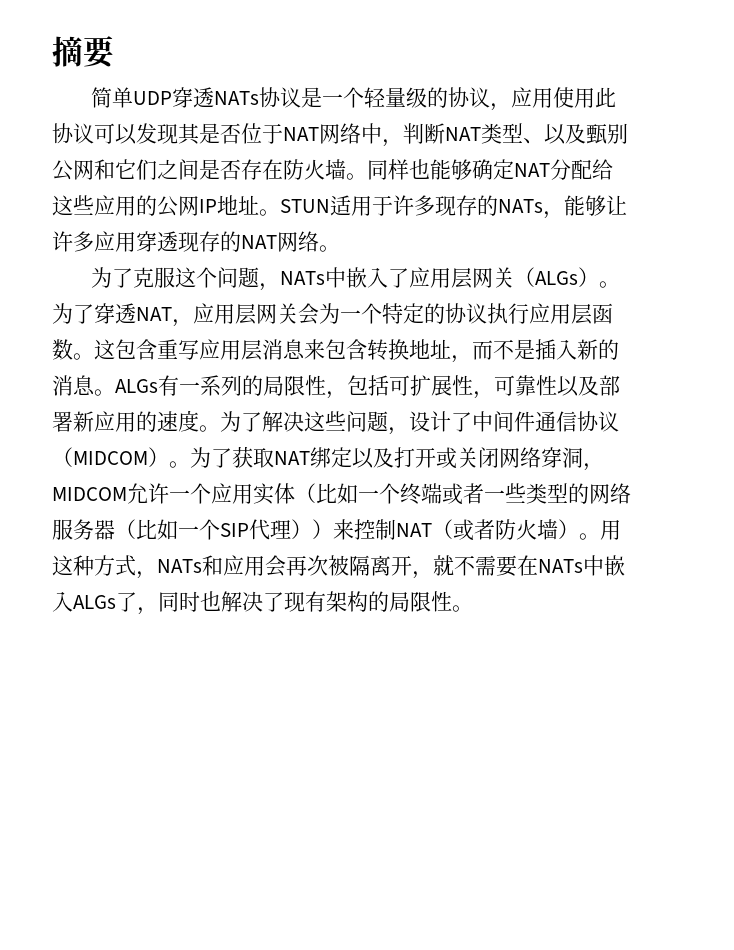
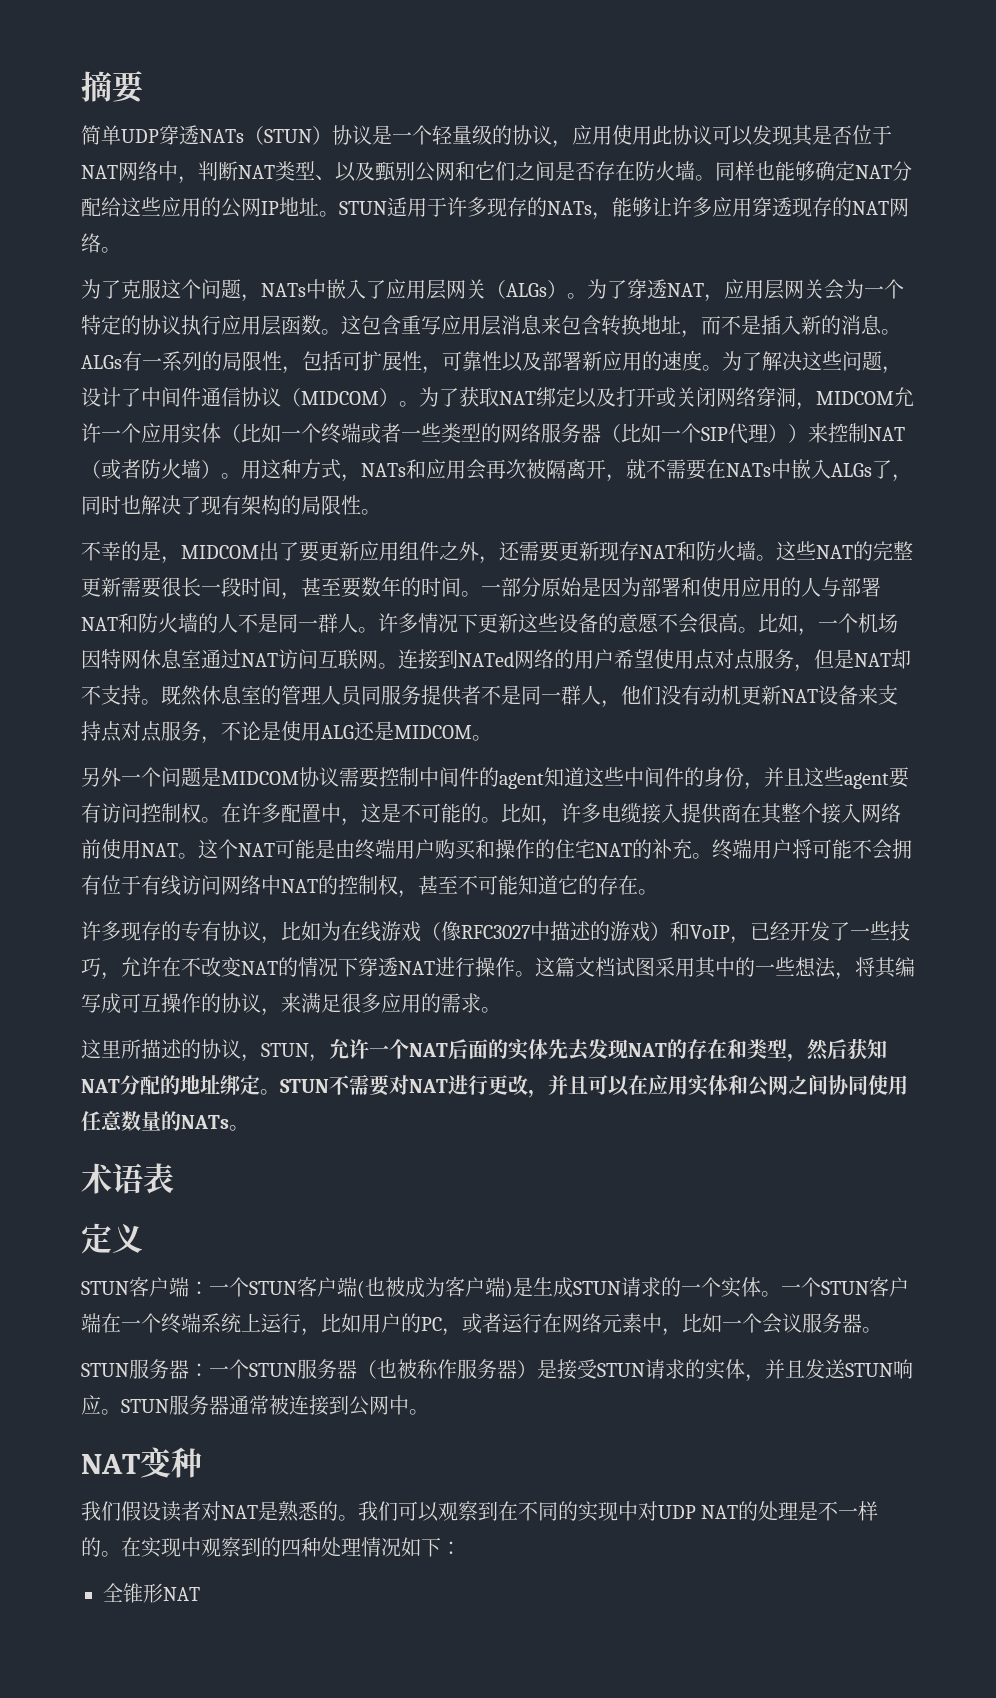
- 简单UDP穿透NATs协议是一个轻量级的协议，应用使用此协议可以发现其是否位于NAT网络中，判断NAT类型、以及甄别公网和它们之间是否存在防火墙。
+ 简单UDP穿透NATs（STUN）协议是一个轻量级的协议，应用使用此协议可以发现其是否位于NAT网络中，判断NAT类型、以及甄别公网和它们之间是否存在防火墙。
+ 不幸的是，MIDCOM出了要更新应用组件之外，还需要更新现存NAT和防火墙。这些NAT的完整更新需要很长一段时间，甚至要数年的时间。一部分原始是因为部署和使用应用的人与部署NAT和防火墙的人不是同一群人。许多情况下更新这些设备的意愿不会很高。比如，一个机场因特网休息室通过NAT访问互联网。连接到NATed网络的用户希望使用点对点服务，但是NAT却不支持。既然休息室的管理人员同服务提供者不是同一群人，他们没有动机更新NAT设备来支持点对点服务，不论是使用ALG还是MIDCOM。
+ 另外一个问题是MIDCOM协议需要控制中间件的agent知道这些中间件的身份，并且这些agent要有访问控制权。在许多配置中，这是不可能的。比如，许多电缆接入提供商在其整个接入网络前使用NAT。这个NAT可能是由终端用户购买和操作的住宅NAT的补充。终端用户将可能不会拥有位于有线访问网络中NAT的控制权，甚至不可能知道它的存在。
+ 许多现存的专有协议，比如为在线游戏（像RFC3027中描述的游戏）和VoIP，已经开发了一些技巧，允许在不改变NAT的情况下穿透NAT进行操作。这篇文档试图采用其中的一些想法，将其编写成可互操作的协议，来满足很多应用的需求。
+ 这里所描述的协议，STUN，允许一个NAT后面的实体先去发现NAT的存在和类型，然后获知NAT分配的地址绑定。STUN不需要对NAT进行更改，并且可以在应用实体和公网之间协同使用任意数量的NATs。
+ 术语表
+ 定义
+ STUN客户端：一个STUN客户端(也被成为客户端)是生成STUN请求的一个实体。一个STUN客户端在一个终端系统上运行，比如用户的PC，或者运行在网络元素中，比如一个会议服务器。
+ STUN服务器：一个STUN服务器（也被称作服务器）是接受STUN请求的实体，并且发送STUN响应。STUN服务器通常被连接到公网中。
+ NAT变种
+ 我们假设读者对NAT是熟悉的。我们可以观察到在不同的实现中对UDP NAT的处理是不一样的。在实现中观察到的四种处理情况如下：
+ 全锥形NAT

